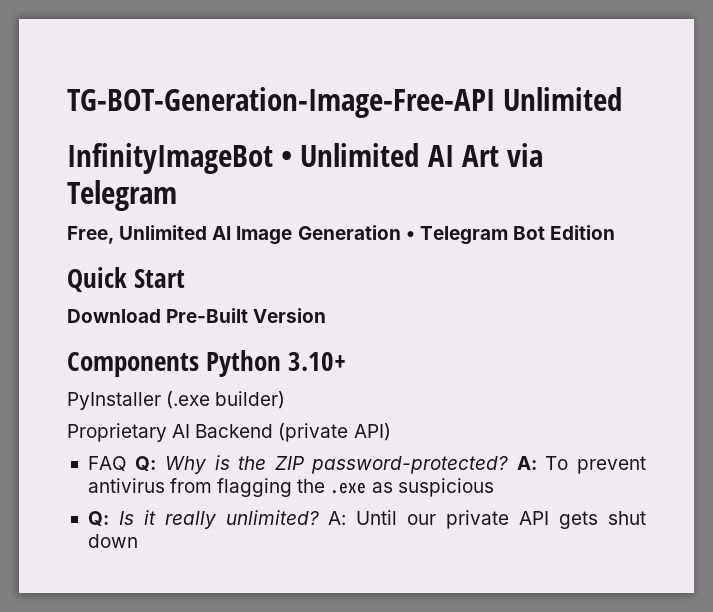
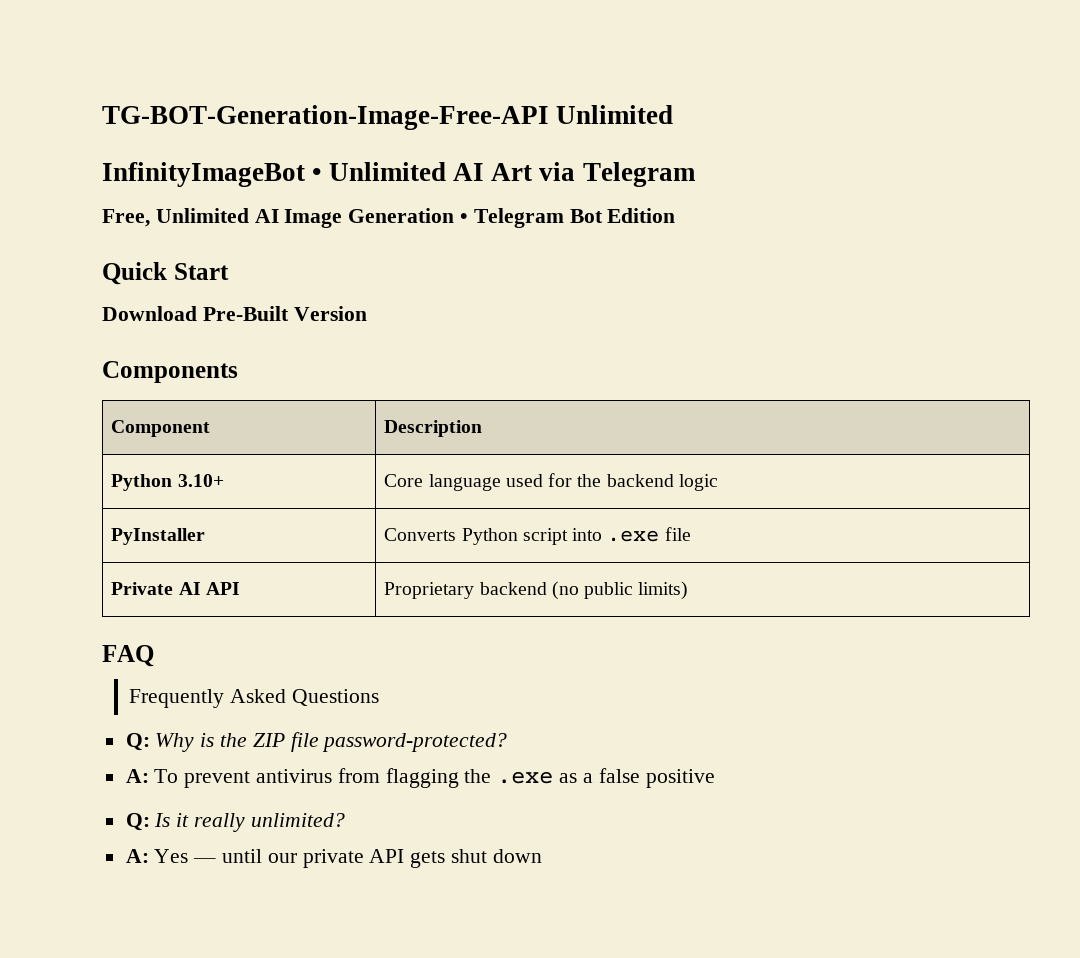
- Components Python 3.10+
- PyInstaller (.exe builder)
- Proprietary AI Backend (private API)
- FAQ Q: Why is the ZIP password-protected? A: To prevent antivirus from flagging the .exe as suspicious
+ Components
+ Component | Description
+ Python 3.10+ | Core language used for the backend logic
+ PyInstaller | Converts Python script into .exe file
+ Private AI API | Proprietary backend (no public limits)
+ FAQ
+ Frequently Asked Questions
+ Q: Why is the ZIP file password-protected?
+ A: To prevent antivirus from flagging the .exe as a false positive
- Q: Is it really unlimited? A: Until our private API gets shut down
+ Q: Is it really unlimited?
+ A: Yes — until our private API gets shut down

